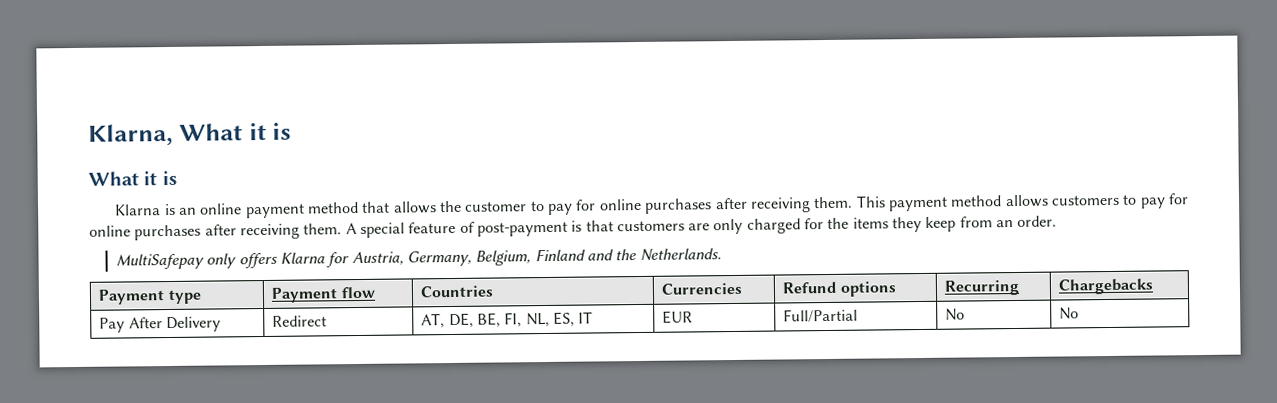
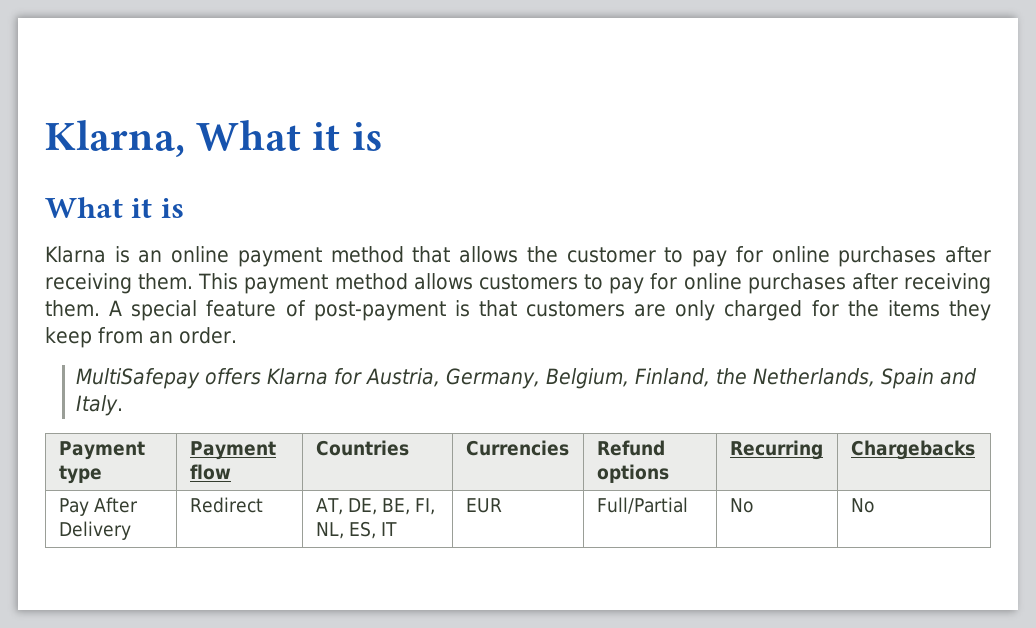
- MultiSafepay only offers Klarna for Austria, Germany, Belgium, Finland and the Netherlands.
+ MultiSafepay offers Klarna for Austria, Germany, Belgium, Finland, the Netherlands, Spain and Italy.

